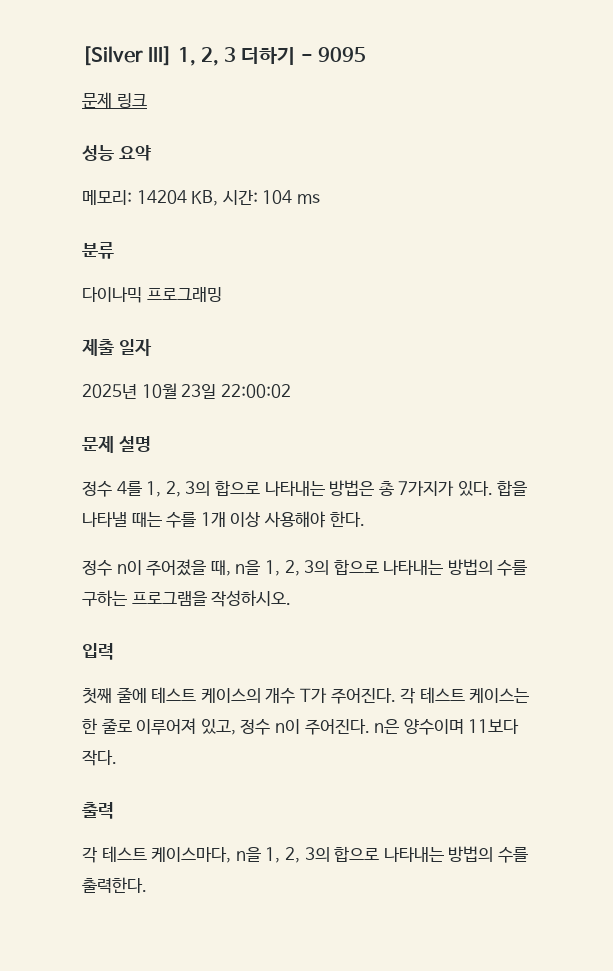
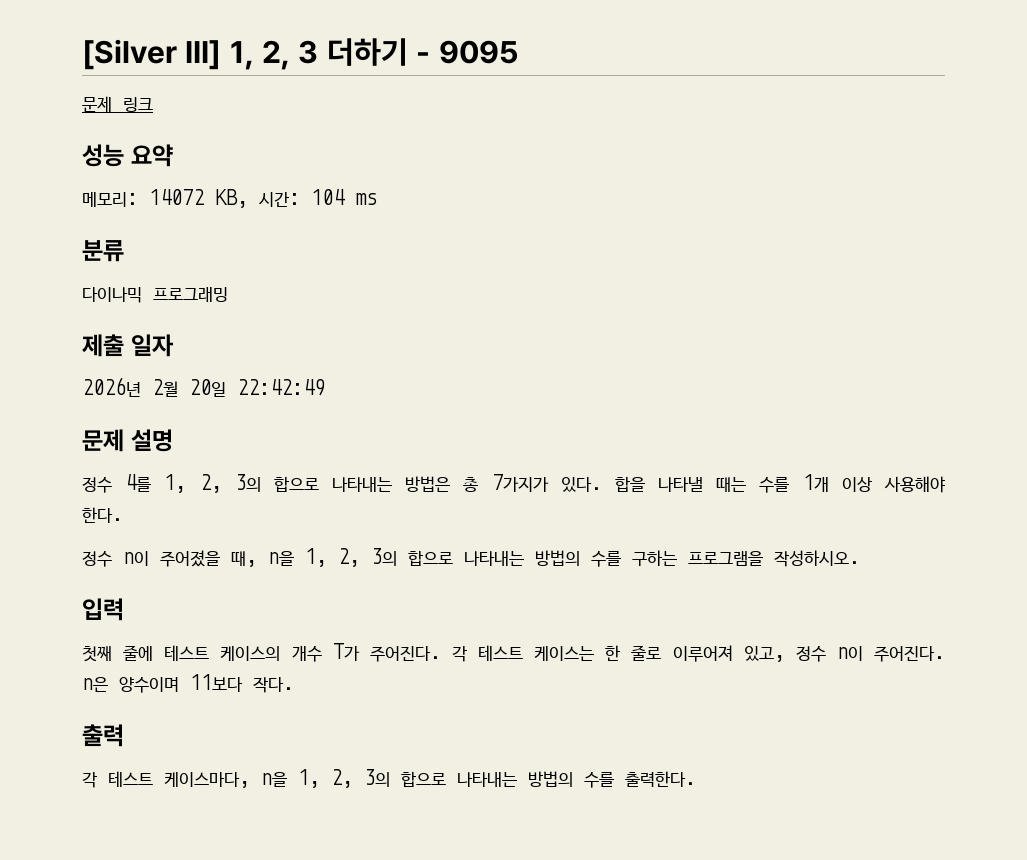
- 메모리: 14204 KB, 시간: 104 ms
+ 메모리: 14072 KB, 시간: 104 ms
- 2025년 10월 23일 22:00:02
+ 2026년 2월 20일 22:42:49

